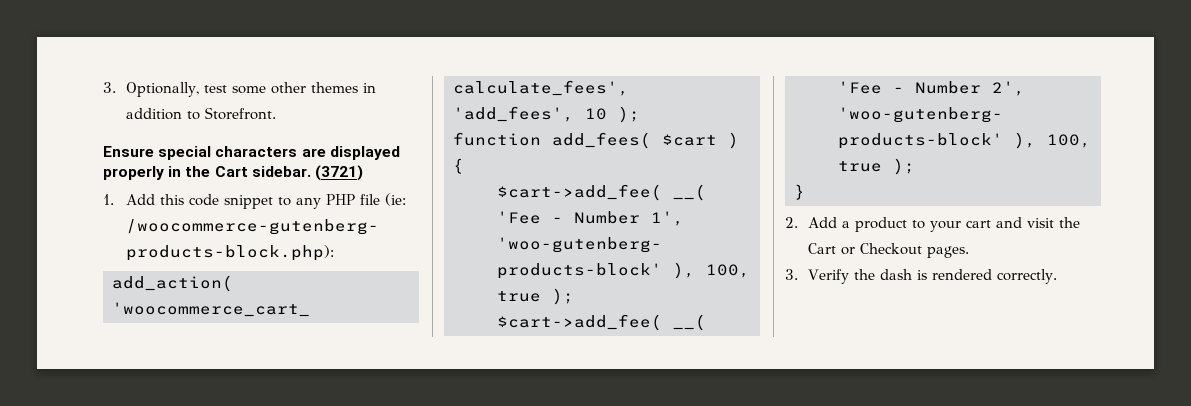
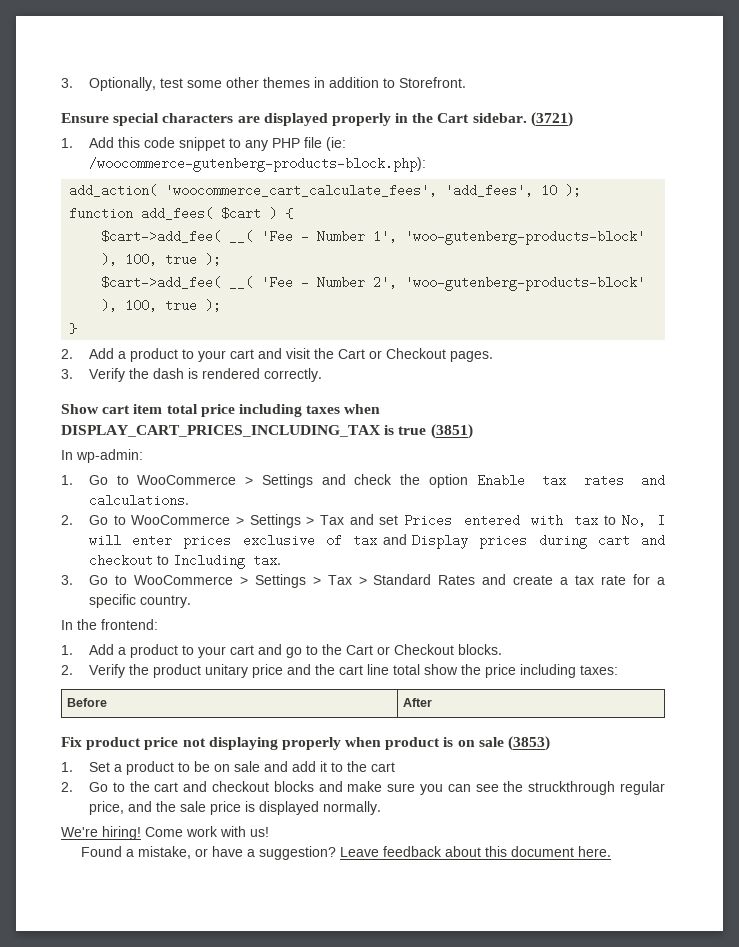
+ Show cart item total price including taxes when DISPLAY_CART_PRICES_INCLUDING_TAX is true (3851)
+ In wp-admin:
+ 1. Go to WooCommerce > Settings and check the option Enable tax rates and calculations.
+ 2. Go to WooCommerce > Settings > Tax and set Prices entered with tax to No, I will enter prices exclusive of tax and Display prices during cart and checkout to Including tax.
+ 3. Go to WooCommerce > Settings > Tax > Standard Rates and create a tax rate for a specific country.
+ In the frontend:
+ 1. Add a product to your cart and go to the Cart or Checkout blocks.
+ 2. Verify the product unitary price and the cart line total show the price including taxes:
+ Before | After
+ Fix product price not displaying properly when product is on sale (3853)
+ 1. Set a product to be on sale and add it to the cart
+ 2. Go to the cart and checkout blocks and make sure you can see the struckthrough regular price, and the sale price is displayed normally.
+ We're hiring! Come work with us!
+ Found a mistake, or have a suggestion? Leave feedback about this document here.

